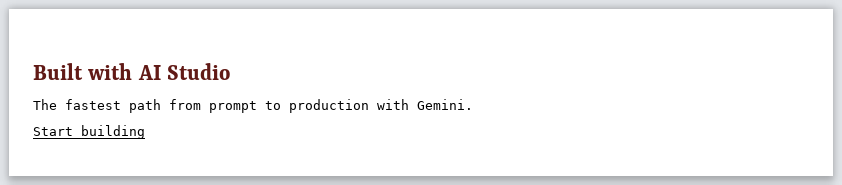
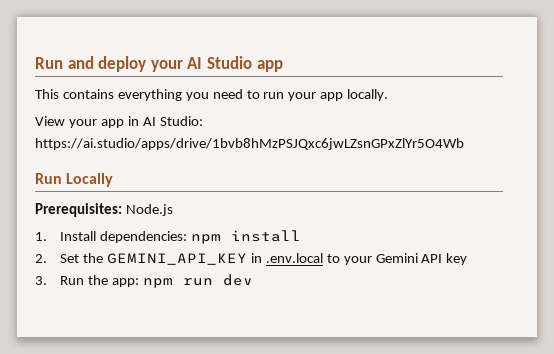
- Built with AI Studio
- The fastest path from prompt to production with Gemini.
- Start building
+ Run and deploy your AI Studio app
+ This contains everything you need to run your app locally.
+ View your app in AI Studio: https://ai.studio/apps/drive/1bvb8hMzPSJQxc6jwLZsnGPxZlYr5O4Wb
+ Run Locally
+ Prerequisites: Node.js
+ 1. Install dependencies: npm install
+ 2. Set the GEMINI_API_KEY in .env.local to your Gemini API key
+ 3. Run the app: npm run dev

